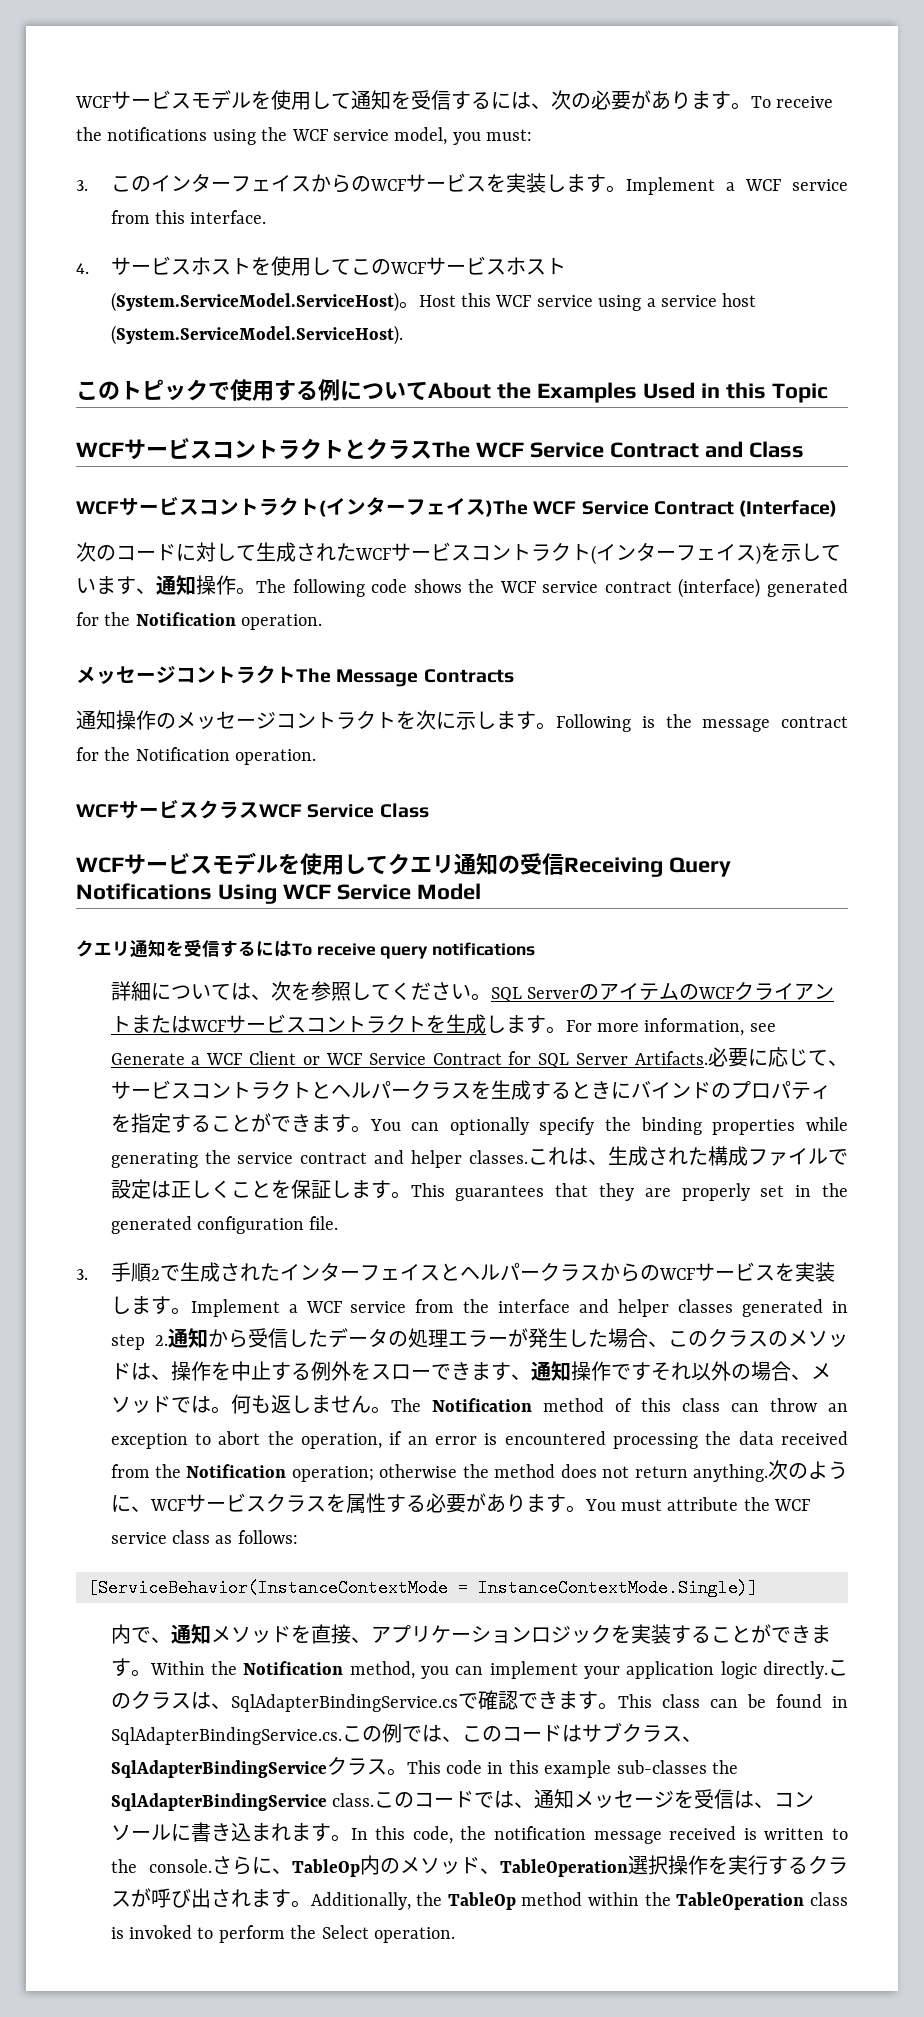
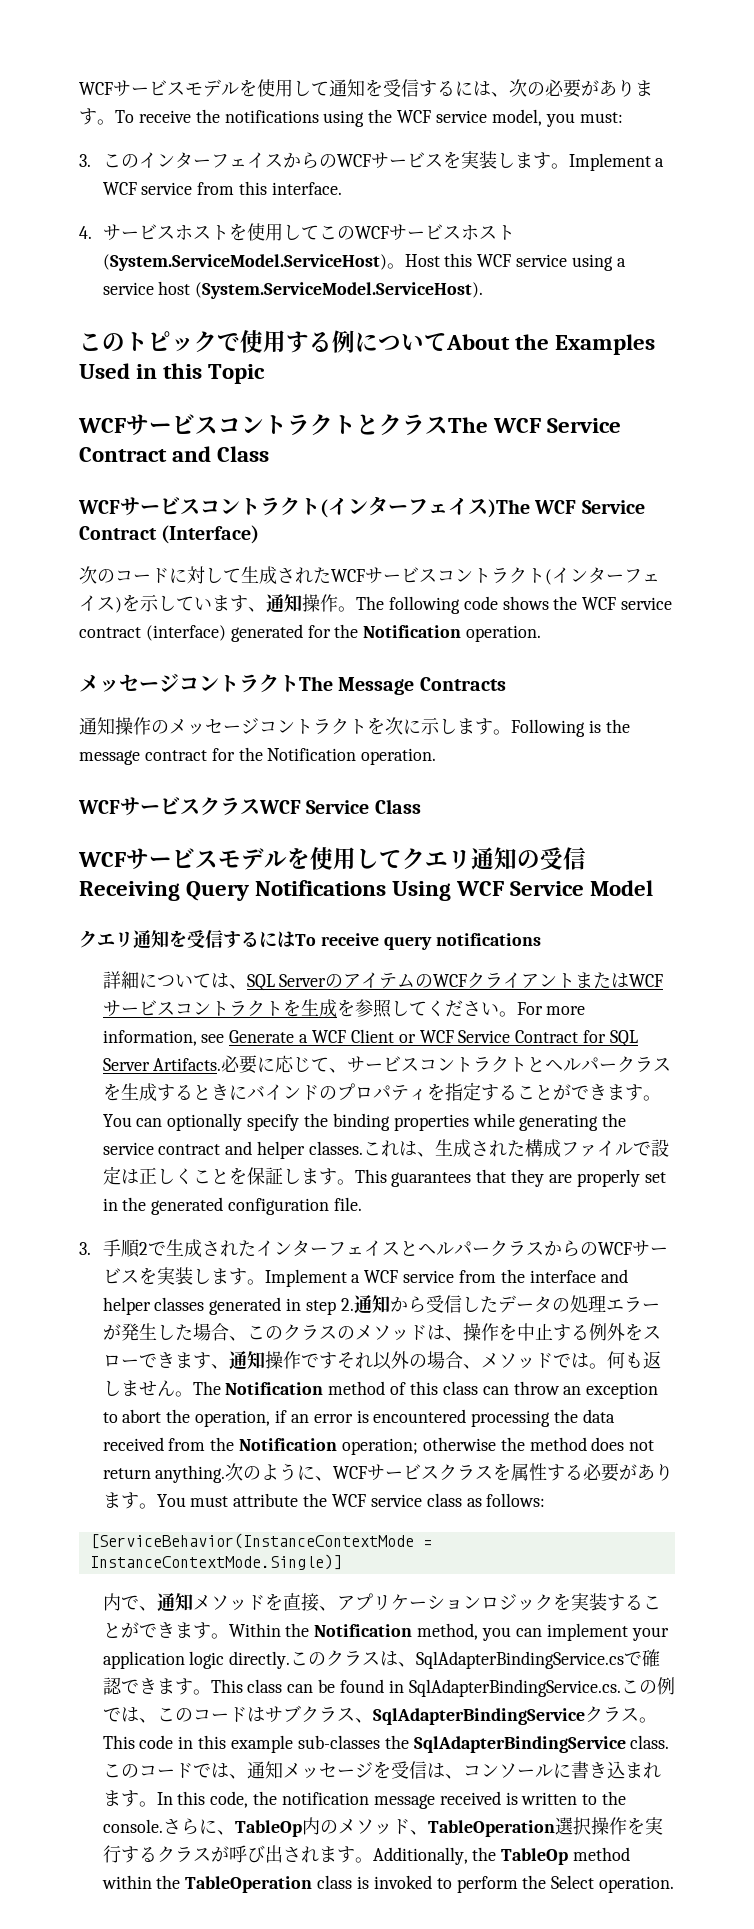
- 詳細については、次を参照してください。SQL ServerのアイテムのWCFクライアントまたはWCFサービスコントラクトを生成します。
+ 詳細については、SQL ServerのアイテムのWCFクライアントまたはWCFサービスコントラクトを生成を参照してください。

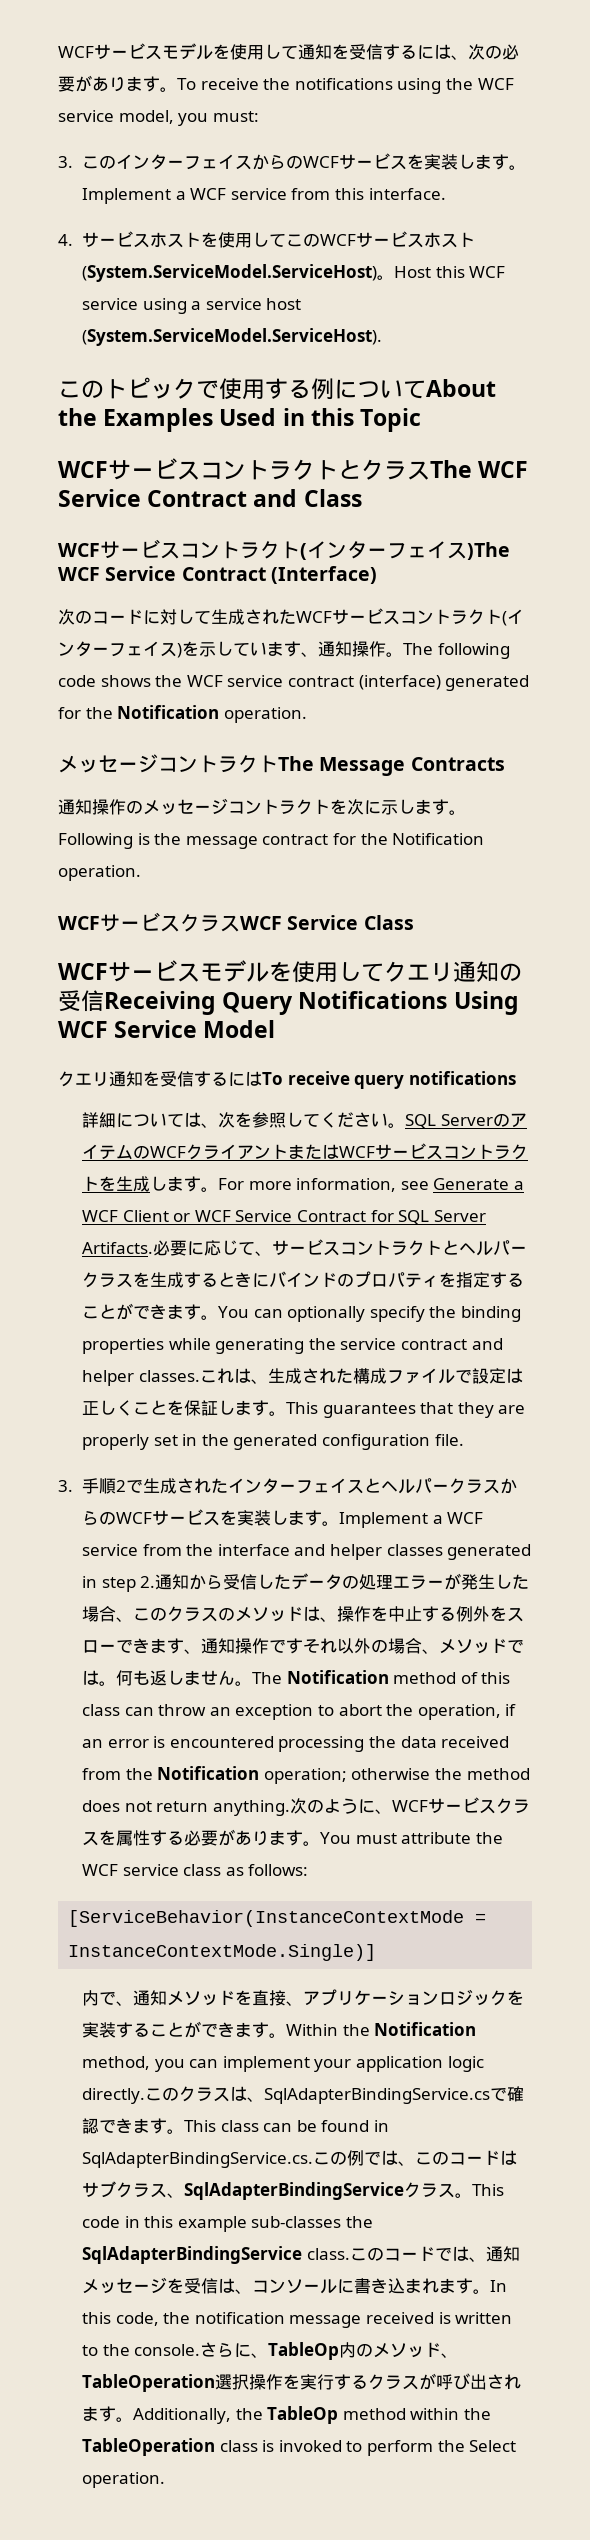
- 詳細については、SQL ServerのアイテムのWCFクライアントまたはWCFサービスコントラクトを生成を参照してください。
+ 詳細については、次を参照してください。SQL ServerのアイテムのWCFクライアントまたはWCFサービスコントラクトを生成します。

